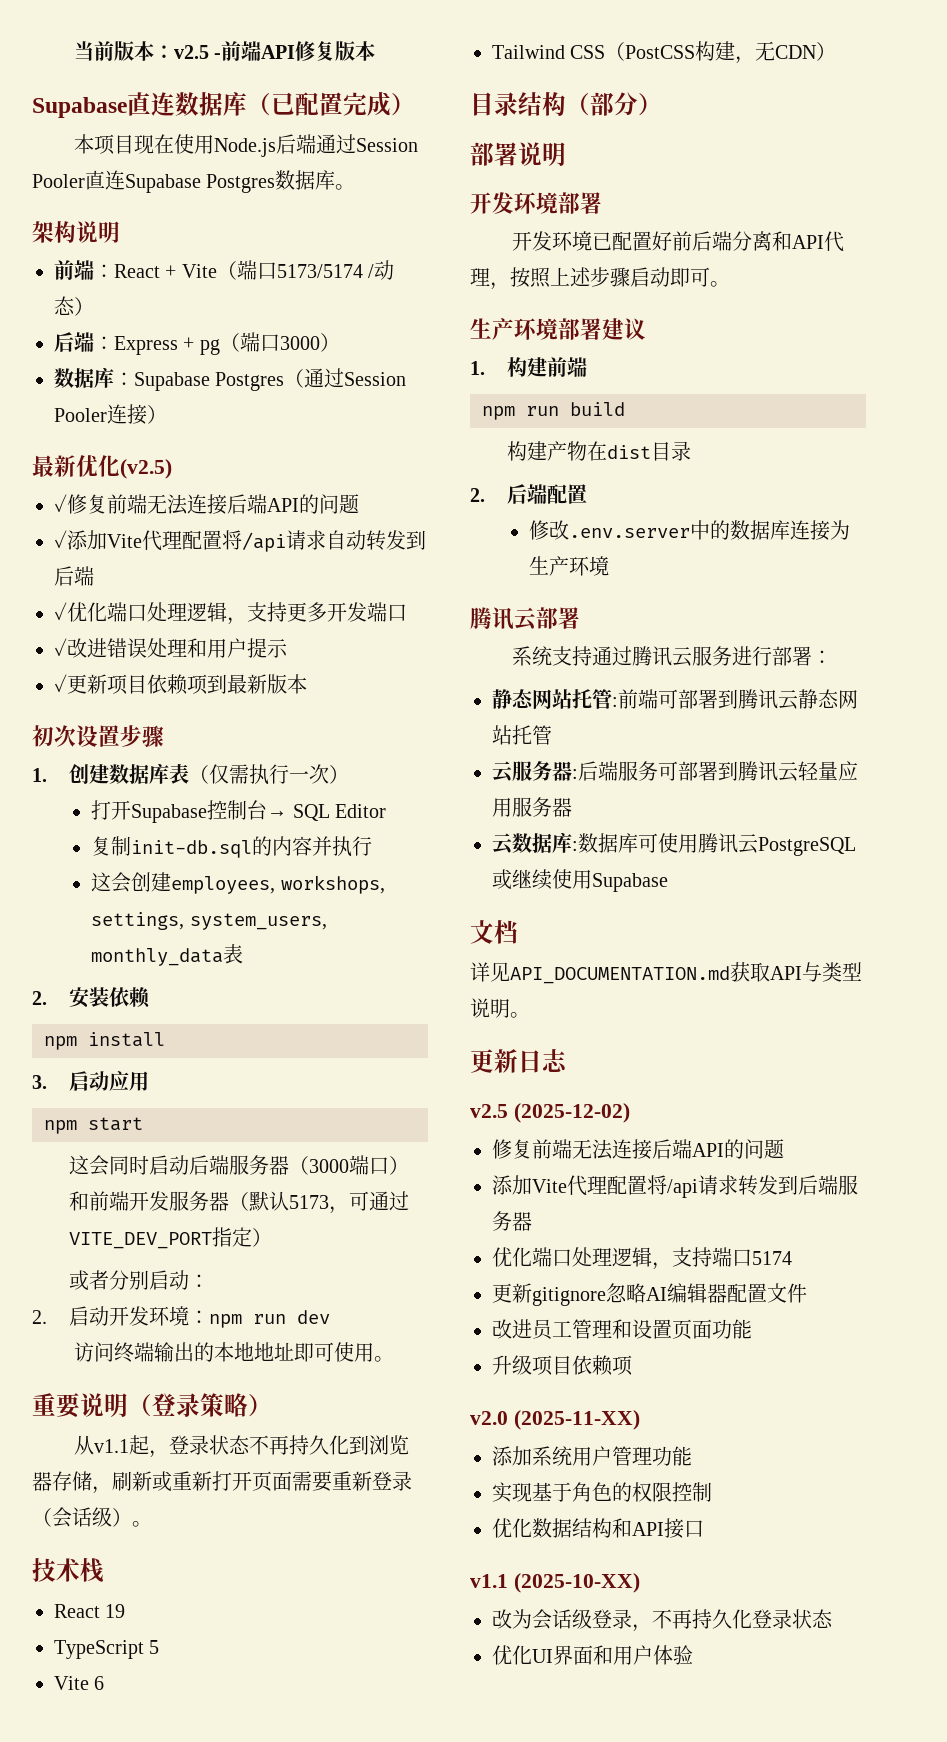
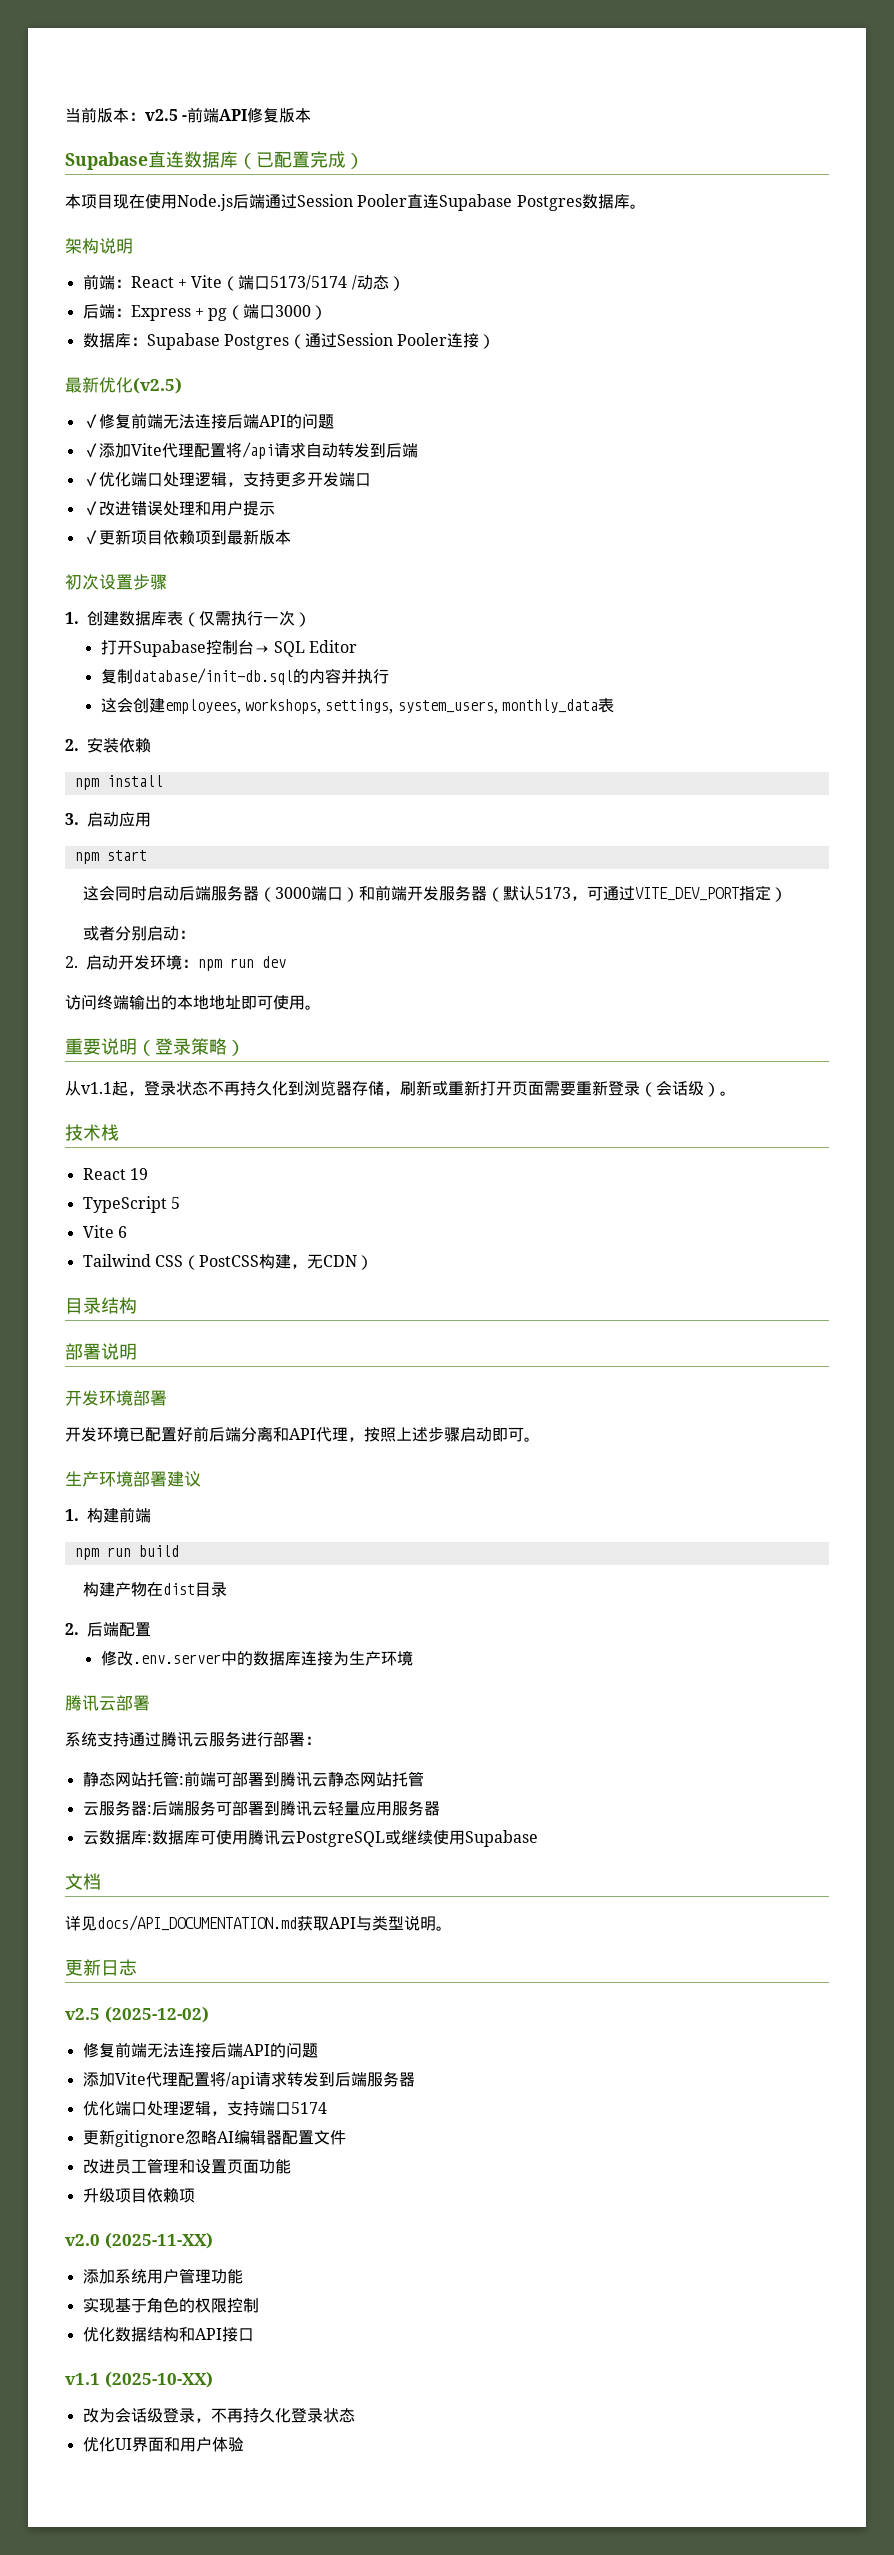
- 复制init-db.sql的内容并执行
+ 复制database/init-db.sql的内容并执行
- 目录结构（部分）
+ 目录结构
- 详见API_DOCUMENTATION.md获取API与类型说明。
+ 详见docs/API_DOCUMENTATION.md获取API与类型说明。

